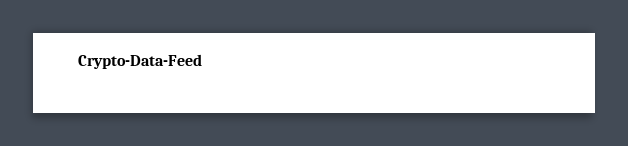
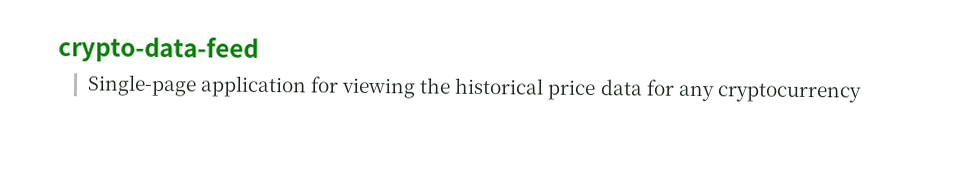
- Crypto-Data-Feed
+ crypto-data-feed
+ Single-page application for viewing the historical price data for any cryptocurrency

